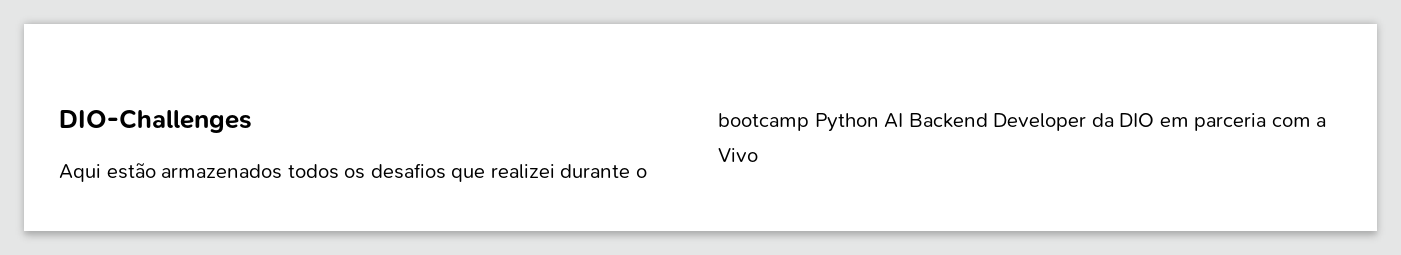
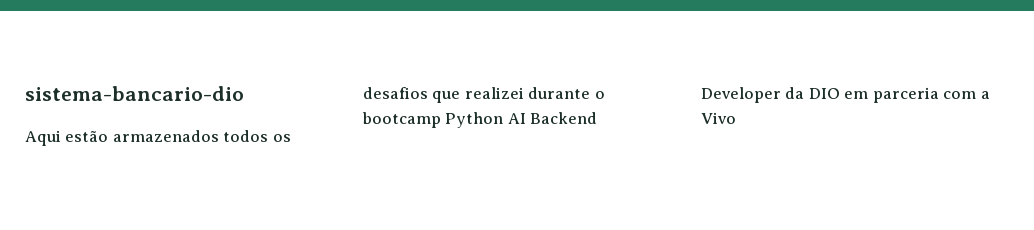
- DIO-Challenges
+ sistema-bancario-dio

